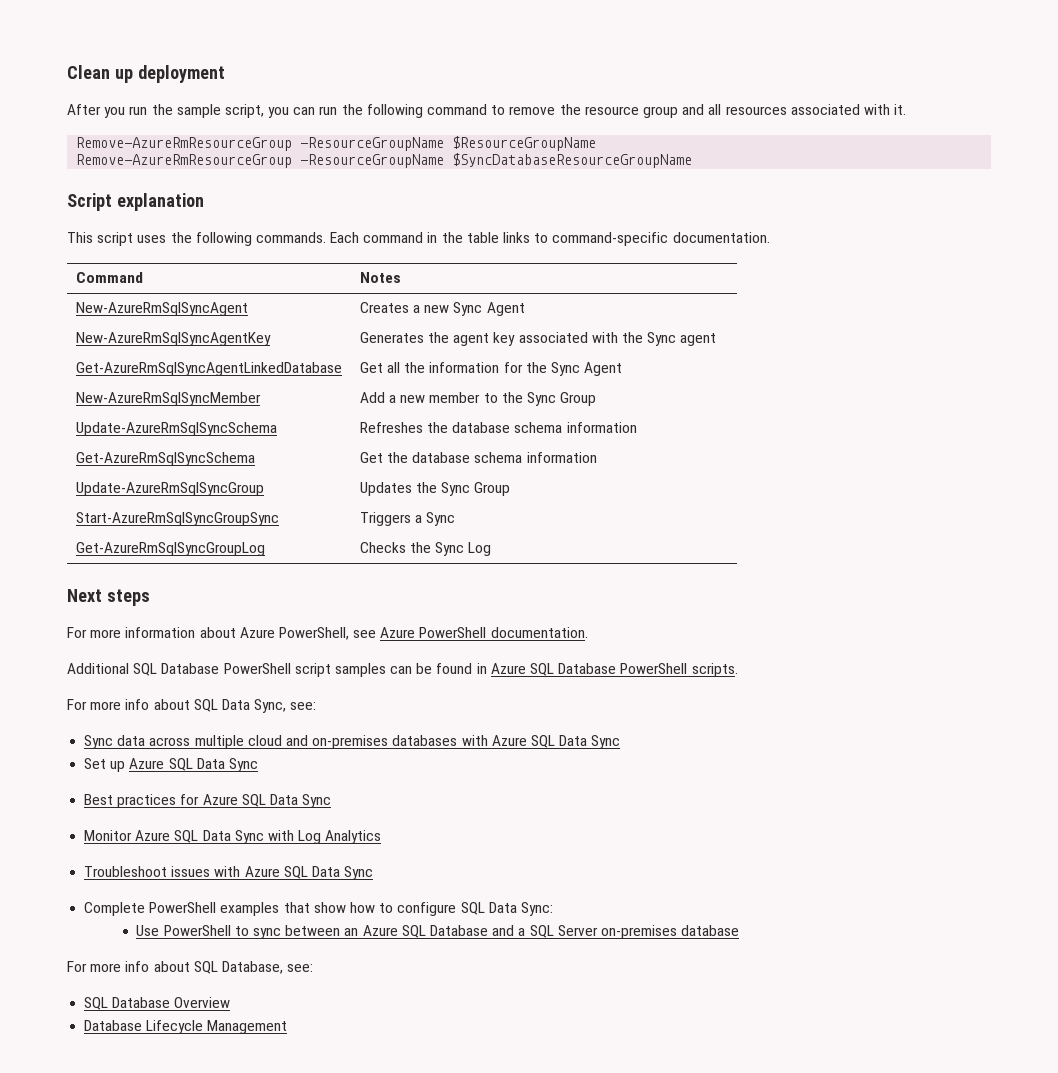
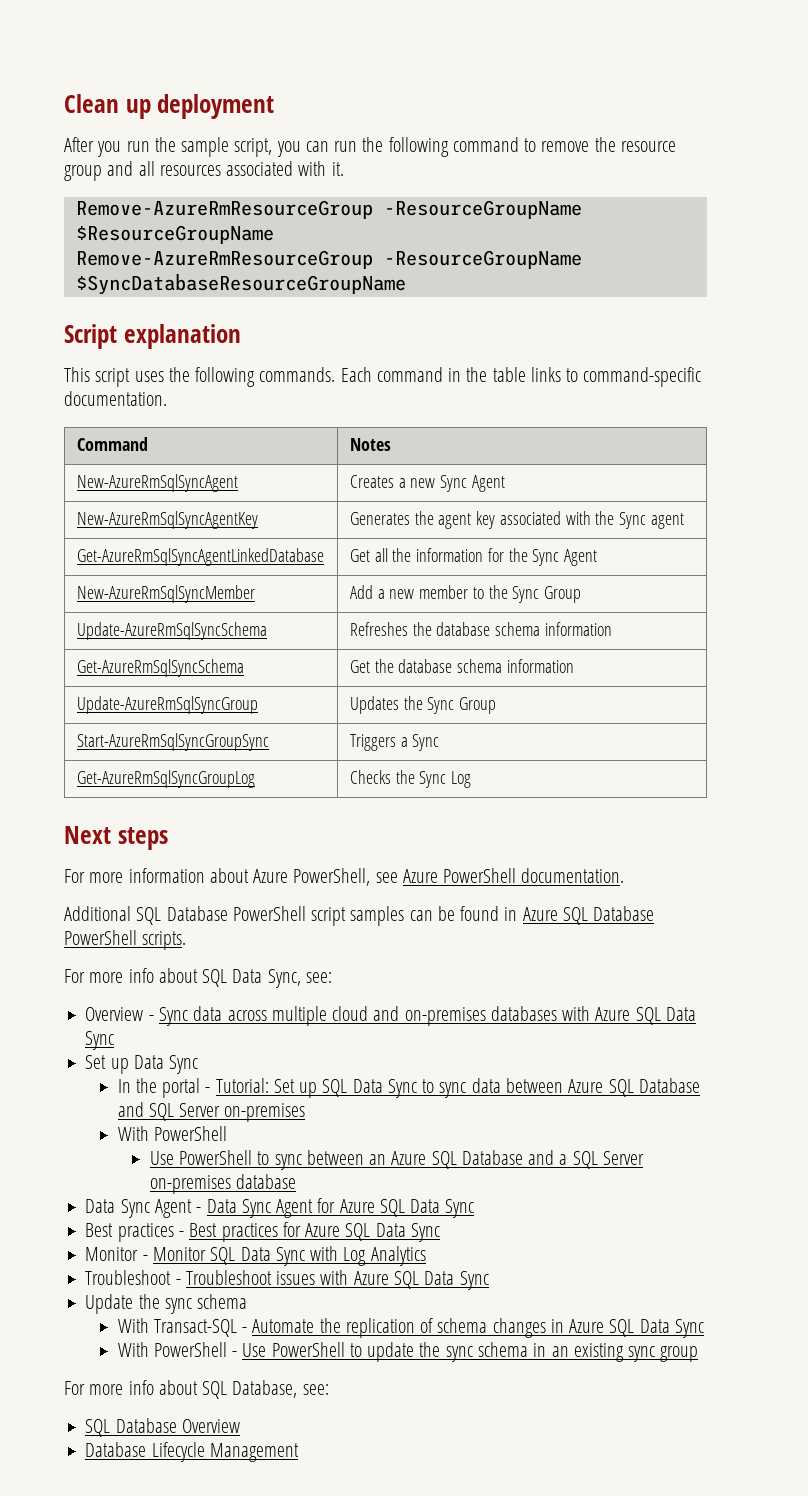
- Sync data across multiple cloud and on-premises databases with Azure SQL Data Sync
+ Overview - Sync data across multiple cloud and on-premises databases with Azure SQL Data Sync
- Set up Azure SQL Data Sync
- Best practices for Azure SQL Data Sync
- Monitor Azure SQL Data Sync with Log Analytics
- Troubleshoot issues with Azure SQL Data Sync
- Complete PowerShell examples that show how to configure SQL Data Sync:
+ Set up Data Sync
+ In the portal - Tutorial: Set up SQL Data Sync to sync data between Azure SQL Database and SQL Server on-premises
+ With PowerShell
+ Data Sync Agent - Data Sync Agent for Azure SQL Data Sync
+ Best practices - Best practices for Azure SQL Data Sync
+ Monitor - Monitor SQL Data Sync with Log Analytics
+ Troubleshoot - Troubleshoot issues with Azure SQL Data Sync
+ Update the sync schema
+ With Transact-SQL - Automate the replication of schema changes in Azure SQL Data Sync
+ With PowerShell - Use PowerShell to update the sync schema in an existing sync group

